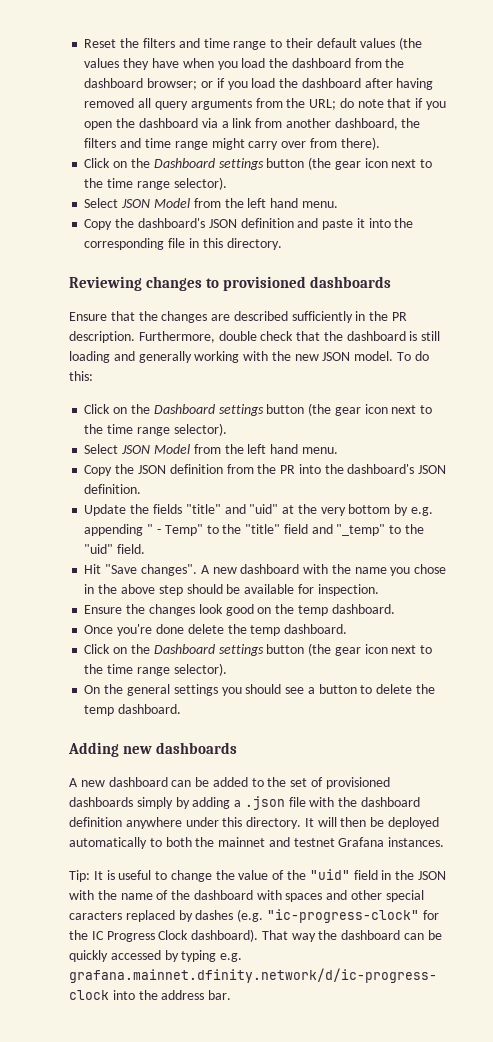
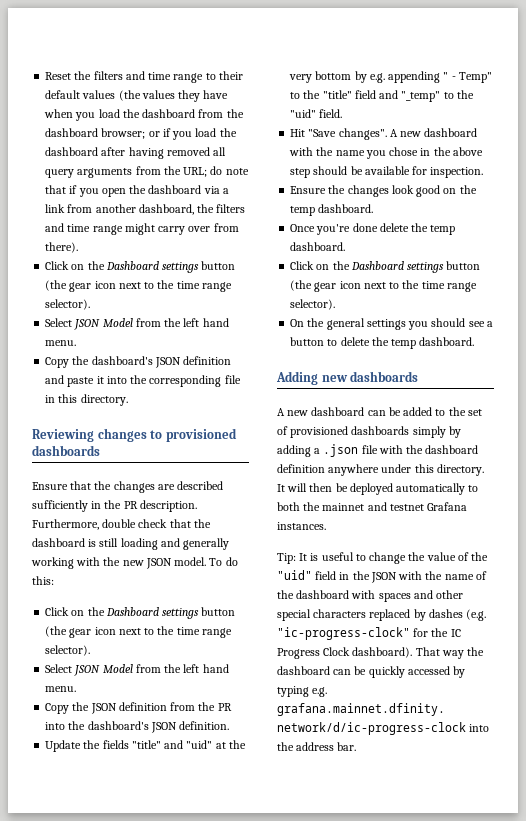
- Tip: It is useful to change the value of the "uid" field in the JSON with the name of the dashboard with spaces and other special caracters replaced by dashes (e.g. "ic-progress-clock" for the IC Progress Clock dashboard).
+ Tip: It is useful to change the value of the "uid" field in the JSON with the name of the dashboard with spaces and other special characters replaced by dashes (e.g. "ic-progress-clock" for the IC Progress Clock dashboard).

